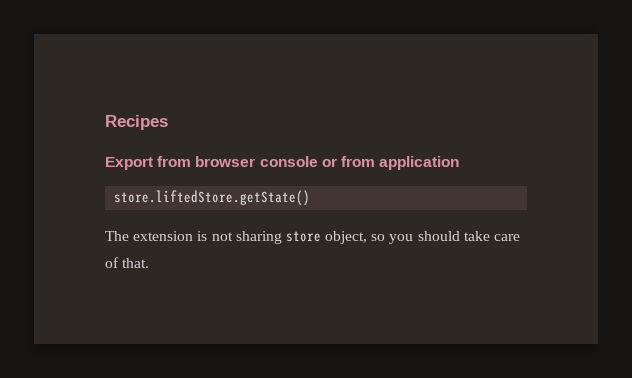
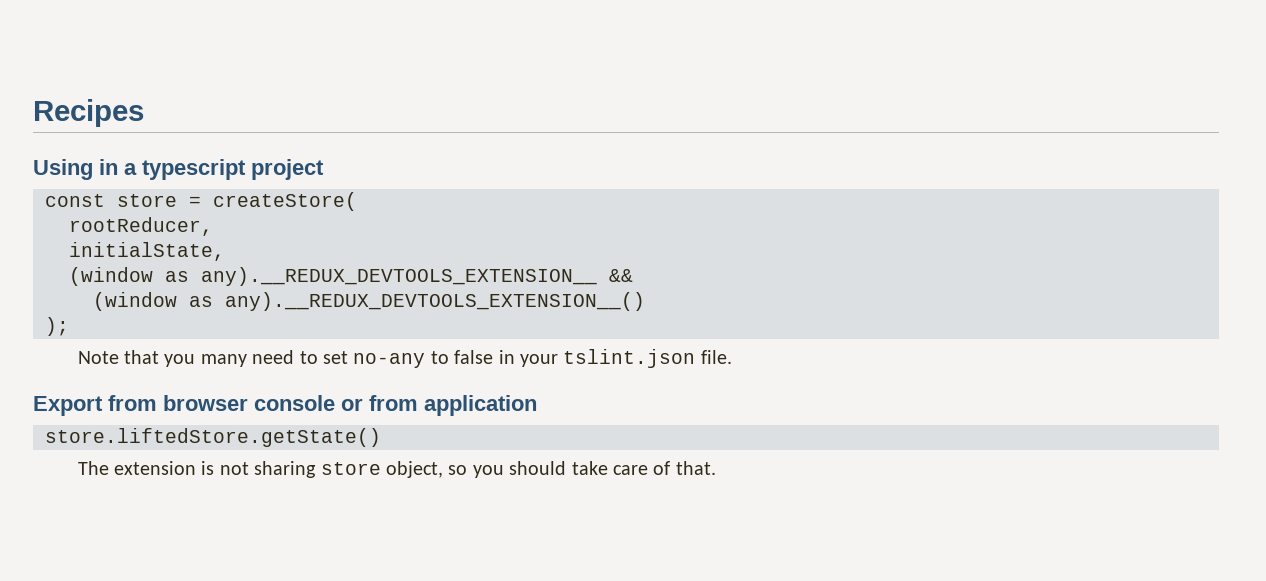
+ Using in a typescript project
+ const store = createStore(
+ rootReducer,
+ initialState,
+ (window as any).__REDUX_DEVTOOLS_EXTENSION__ &&
+ (window as any).__REDUX_DEVTOOLS_EXTENSION__()
+ );
+ Note that you many need to set no-any to false in your tslint.json file.

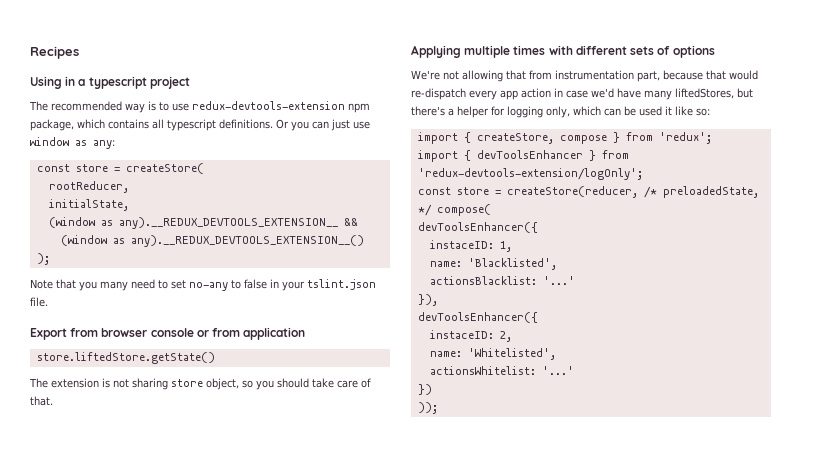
+ The recommended way is to use redux-devtools-extension npm package, which contains all typescript definitions. Or you can just use window as any:
+ Applying multiple times with different sets of options
+ We're not allowing that from instrumentation part, because that would re-dispatch every app action in case we'd have many liftedStores, but there's a helper for logging only, which can be used it like so:
+ import { createStore, compose } from 'redux';
+ import { devToolsEnhancer } from 'redux-devtools-extension/logOnly';
+ const store = createStore(reducer, /* preloadedState, */ compose(
+ devToolsEnhancer({
+ instaceID: 1,
+ name: 'Blacklisted',
+ actionsBlacklist: '...'
+ }),
+ devToolsEnhancer({
+ instaceID: 2,
+ name: 'Whitelisted',
+ actionsWhitelist: '...'
+ })
+ ));

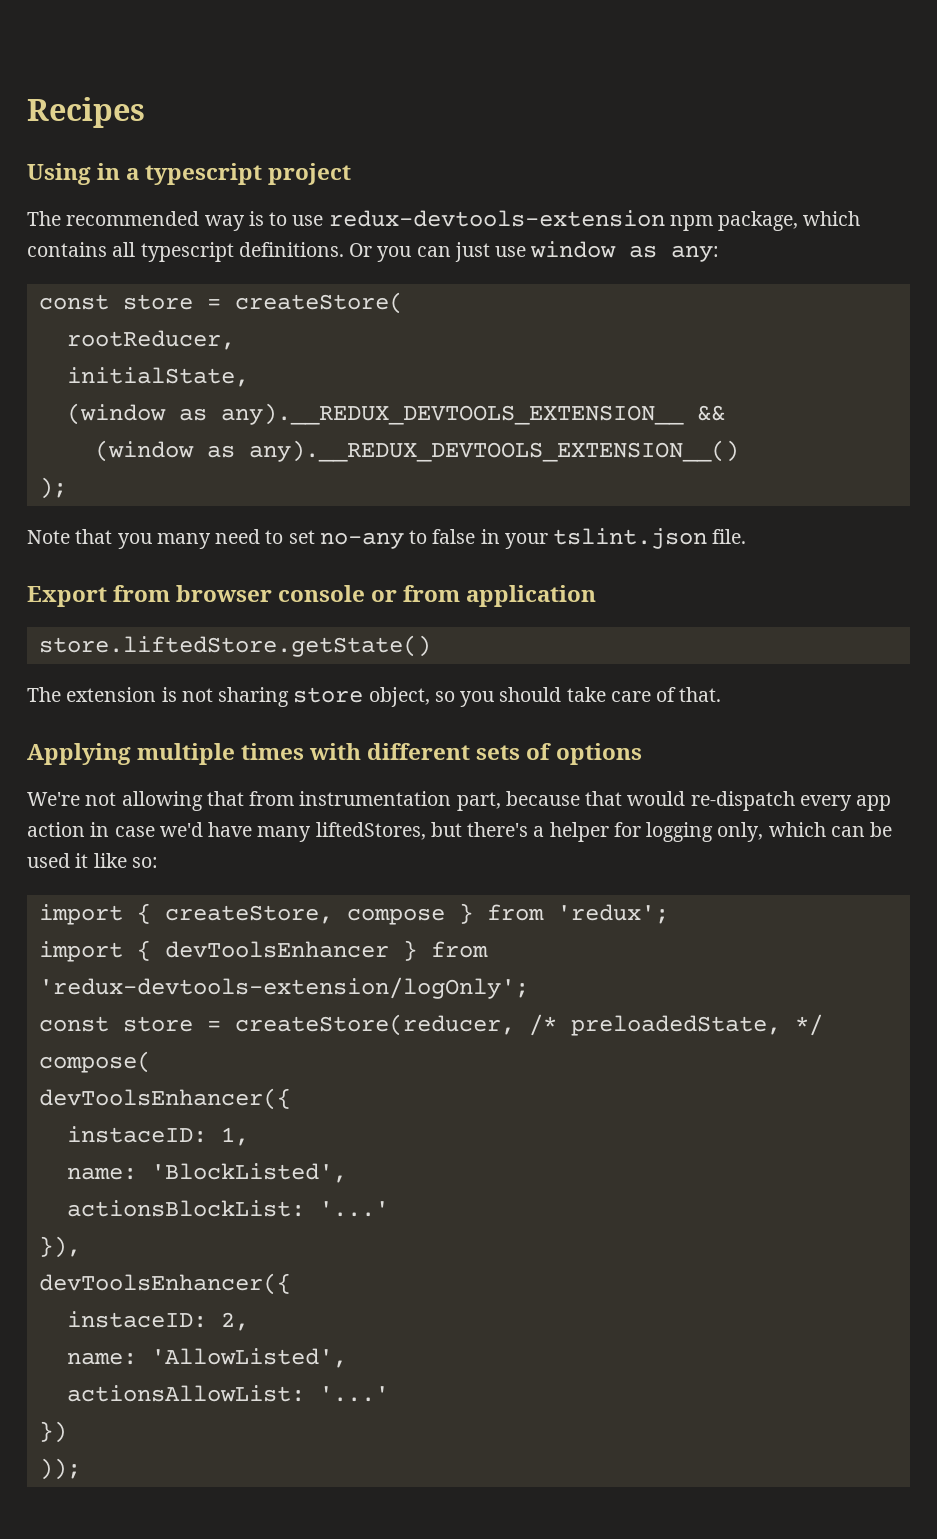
- name: 'Blacklisted',
- actionsBlacklist: '...'
+ name: 'BlockListed',
+ actionsBlockList: '...'
- name: 'Whitelisted',
- actionsWhitelist: '...'
+ name: 'AllowListed',
+ actionsAllowList: '...'

